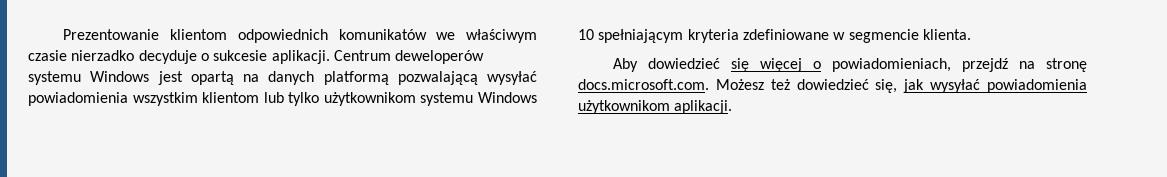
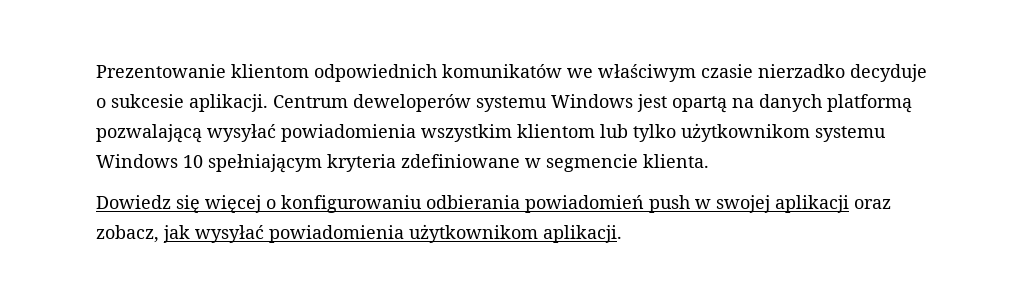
- Aby dowiedzieć się więcej o powiadomieniach, przejdź na stronę docs.microsoft.com. Możesz też dowiedzieć się, jak wysyłać powiadomienia użytkownikom aplikacji.
+ Dowiedz się więcej o konfigurowaniu odbierania powiadomień push w swojej aplikacji oraz zobacz, jak wysyłać powiadomienia użytkownikom aplikacji.

